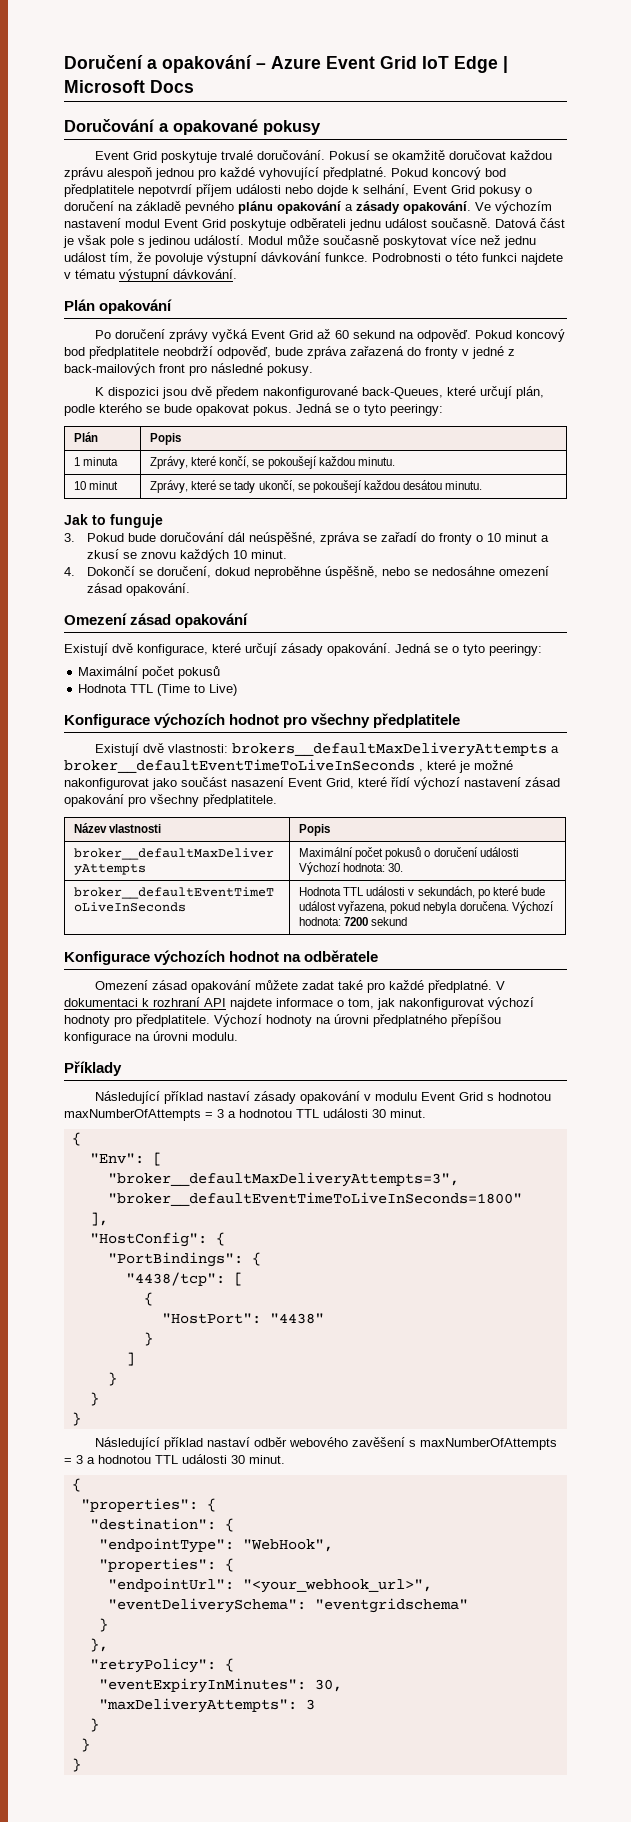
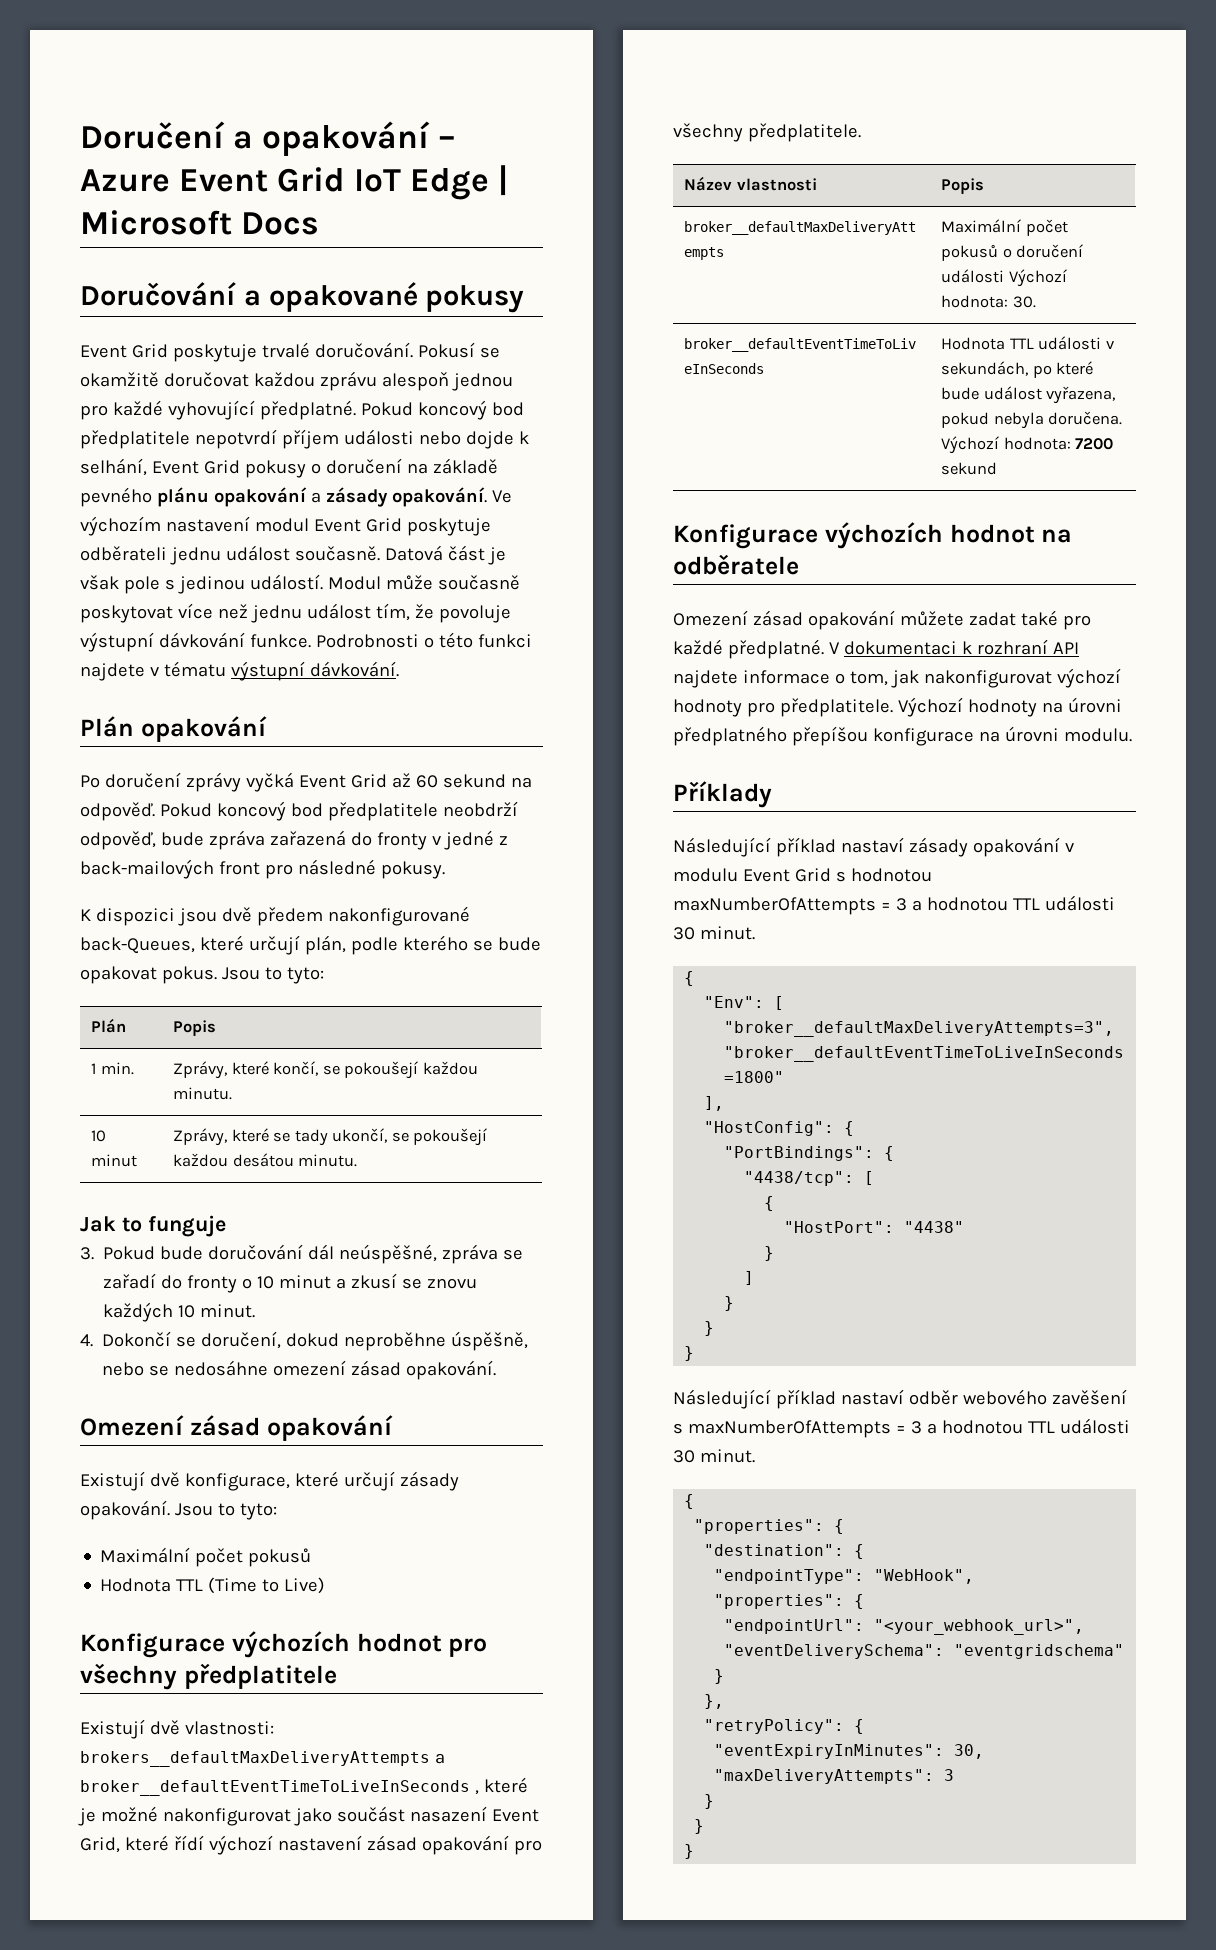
- K dispozici jsou dvě předem nakonfigurované back-Queues, které určují plán, podle kterého se bude opakovat pokus. Jedná se o tyto peeringy:
+ K dispozici jsou dvě předem nakonfigurované back-Queues, které určují plán, podle kterého se bude opakovat pokus. Jsou to tyto:
- 1 minuta | Zprávy, které končí, se pokoušejí každou minutu.
+ 1 min. | Zprávy, které končí, se pokoušejí každou minutu.
- Existují dvě konfigurace, které určují zásady opakování. Jedná se o tyto peeringy:
+ Existují dvě konfigurace, které určují zásady opakování. Jsou to tyto:

